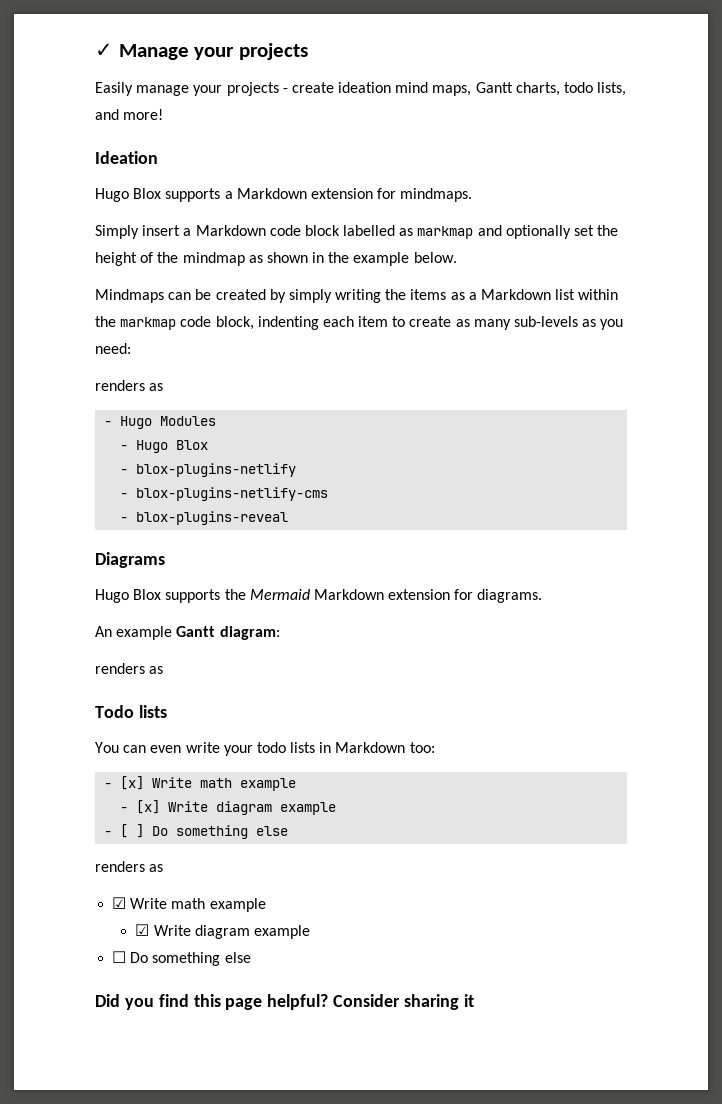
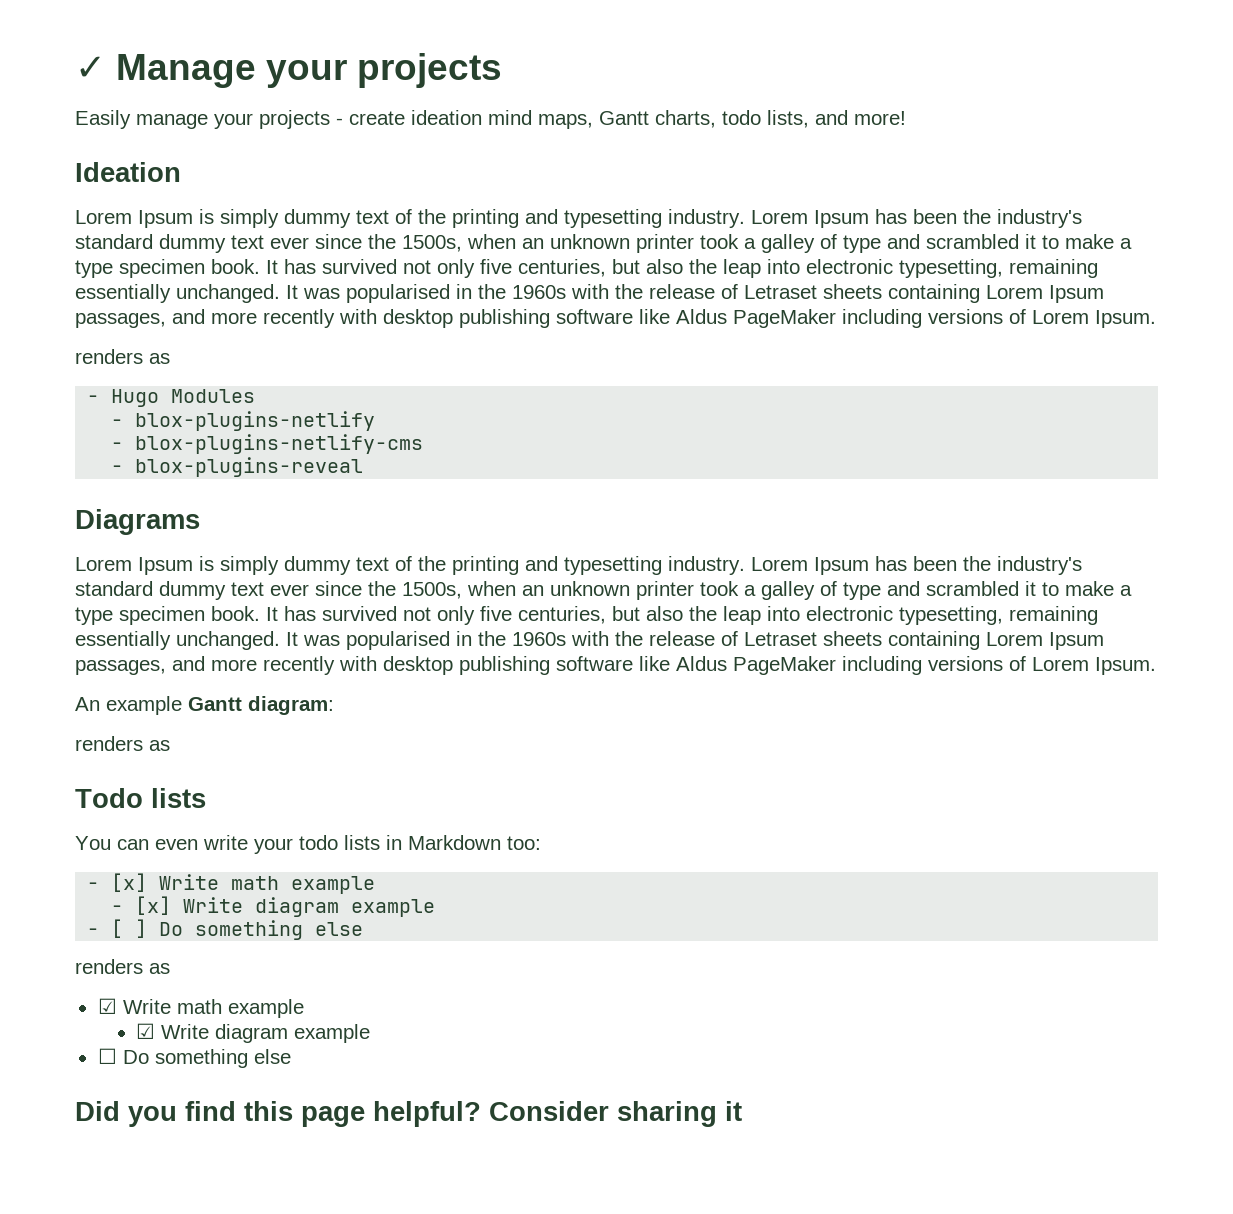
  Ideation
- Hugo Blox supports a Markdown extension for mindmaps.
- Simply insert a Markdown code block labelled as markmap and optionally set the height of the mindmap as shown in the example below.
- Mindmaps can be created by simply writing the items as a Markdown list within the markmap code block, indenting each item to create as many sub-levels as you need:
+ Lorem Ipsum is simply dummy text of the printing and typesetting industry. Lorem Ipsum has been the industry's standard dummy text ever since the 1500s, when an unknown printer took a galley of type and scrambled it to make a type specimen book. It has survived not only five centuries, but also the leap into electronic typesetting, remaining essentially unchanged. It was popularised in the 1960s with the release of Letraset sheets containing Lorem Ipsum passages, and more recently with desktop publishing software like Aldus PageMaker including versions of Lorem Ipsum.
- - Hugo Blox
  Diagrams
- Hugo Blox supports the Mermaid Markdown extension for diagrams.
+ Lorem Ipsum is simply dummy text of the printing and typesetting industry. Lorem Ipsum has been the industry's standard dummy text ever since the 1500s, when an unknown printer took a galley of type and scrambled it to make a type specimen book. It has survived not only five centuries, but also the leap into electronic typesetting, remaining essentially unchanged. It was popularised in the 1960s with the release of Letraset sheets containing Lorem Ipsum passages, and more recently with desktop publishing software like Aldus PageMaker including versions of Lorem Ipsum.

